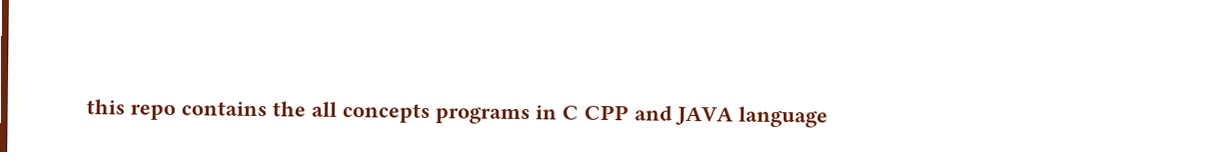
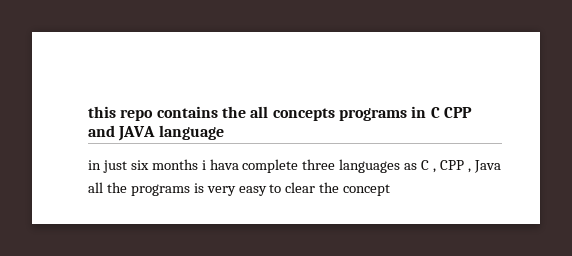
+ in just six months i hava complete three languages as C , CPP , Java
+ all the programs is very easy to clear the concept

